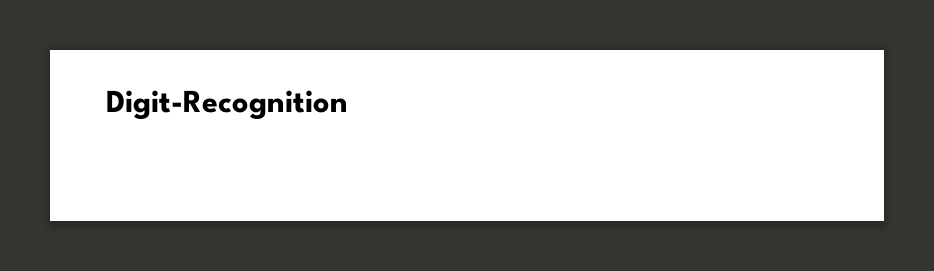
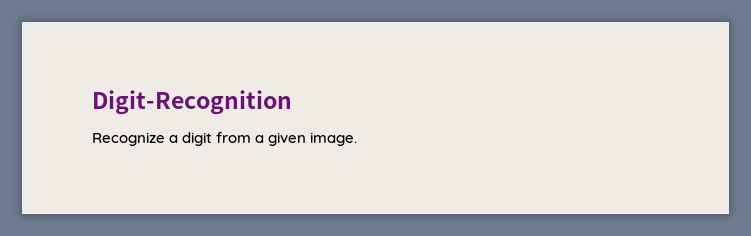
+ Recognize a digit from a given image.

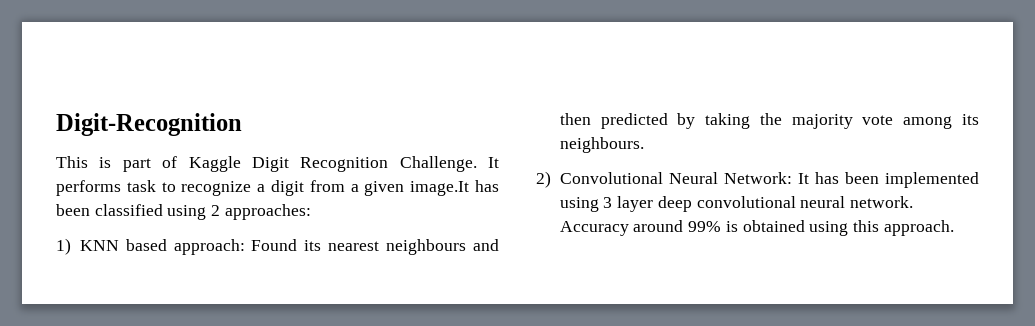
- Recognize a digit from a given image.
+ This is part of Kaggle Digit Recognition Challenge. It performs task to recognize a digit from a given image.It has been classified using 2 approaches:
+ 1) KNN based approach: Found its nearest neighbours and then predicted by taking the majority vote among its neighbours.
+ 2) Convolutional Neural Network: It has been implemented using 3 layer deep convolutional neural network. Accuracy around 99% is obtained using this approach.

